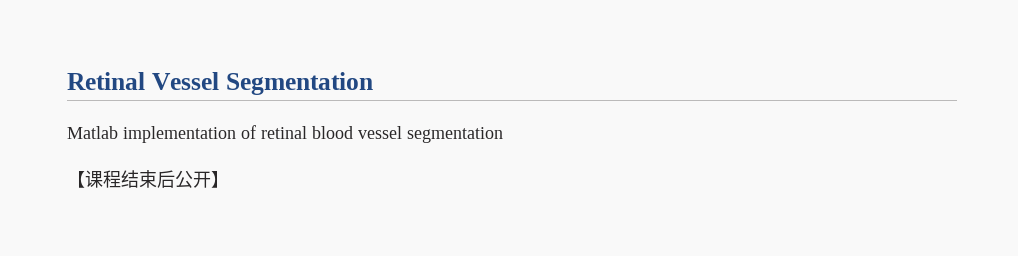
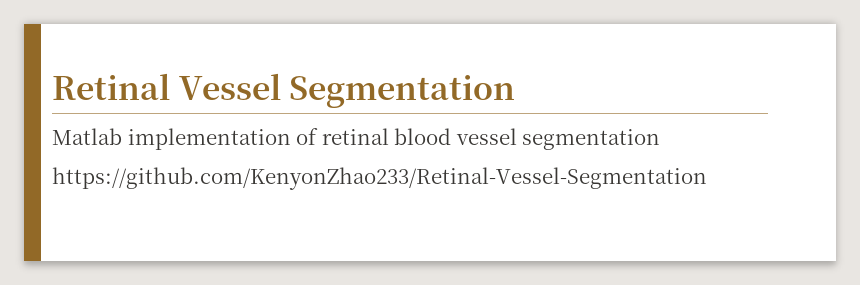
- 【课程结束后公开】
+ https://github.com/KenyonZhao233/Retinal-Vessel-Segmentation

